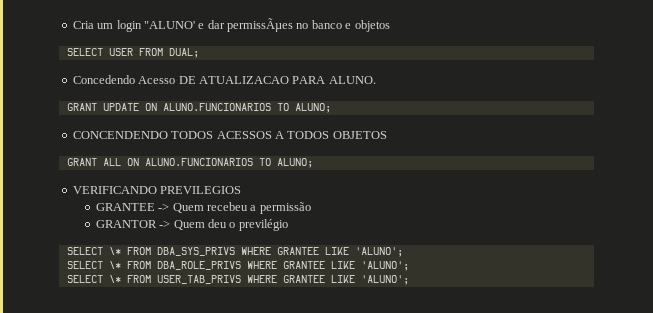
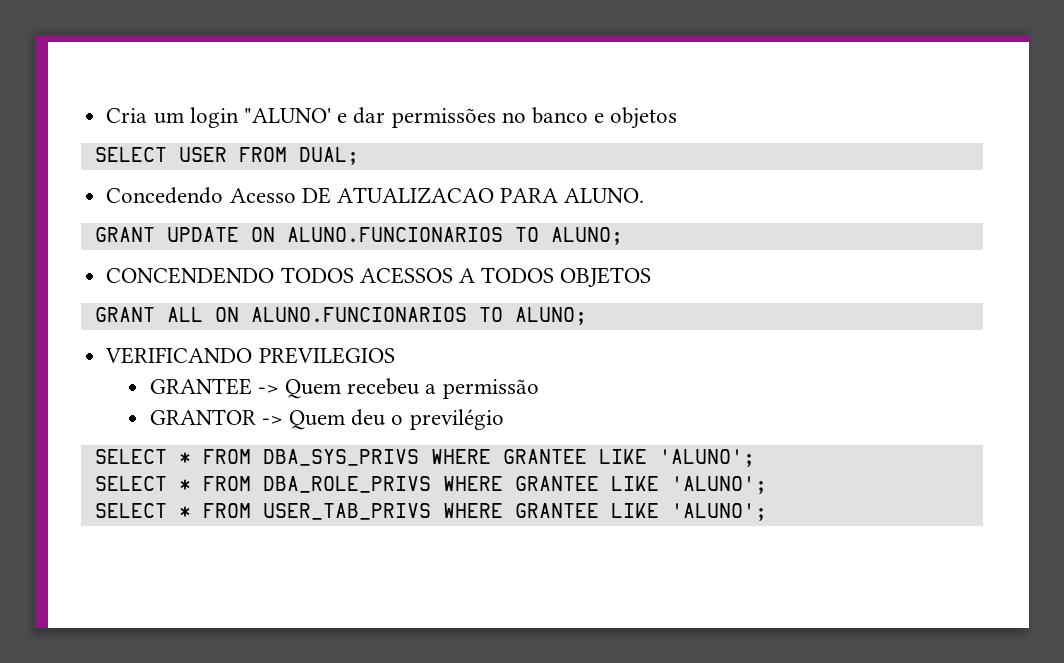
- Cria um login "ALUNO' e dar permissÃµes no banco e objetos
+ Cria um login "ALUNO' e dar permissões no banco e objetos
- SELECT \* FROM DBA_SYS_PRIVS WHERE GRANTEE LIKE 'ALUNO';
+ SELECT * FROM DBA_SYS_PRIVS WHERE GRANTEE LIKE 'ALUNO';
- SELECT \* FROM DBA_ROLE_PRIVS WHERE GRANTEE LIKE 'ALUNO';
+ SELECT * FROM DBA_ROLE_PRIVS WHERE GRANTEE LIKE 'ALUNO';
- SELECT \* FROM USER_TAB_PRIVS WHERE GRANTEE LIKE 'ALUNO';
+ SELECT * FROM USER_TAB_PRIVS WHERE GRANTEE LIKE 'ALUNO';

